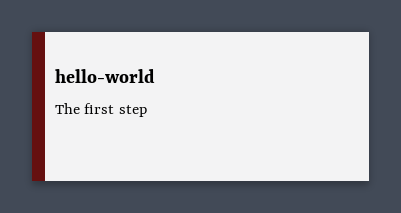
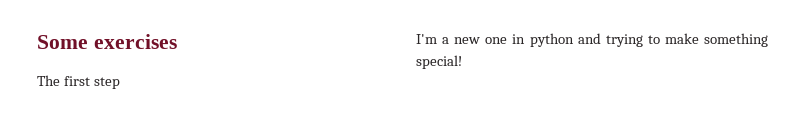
- hello-world
+ Some exercises
+ I'm a new one in python and trying to make something special!

